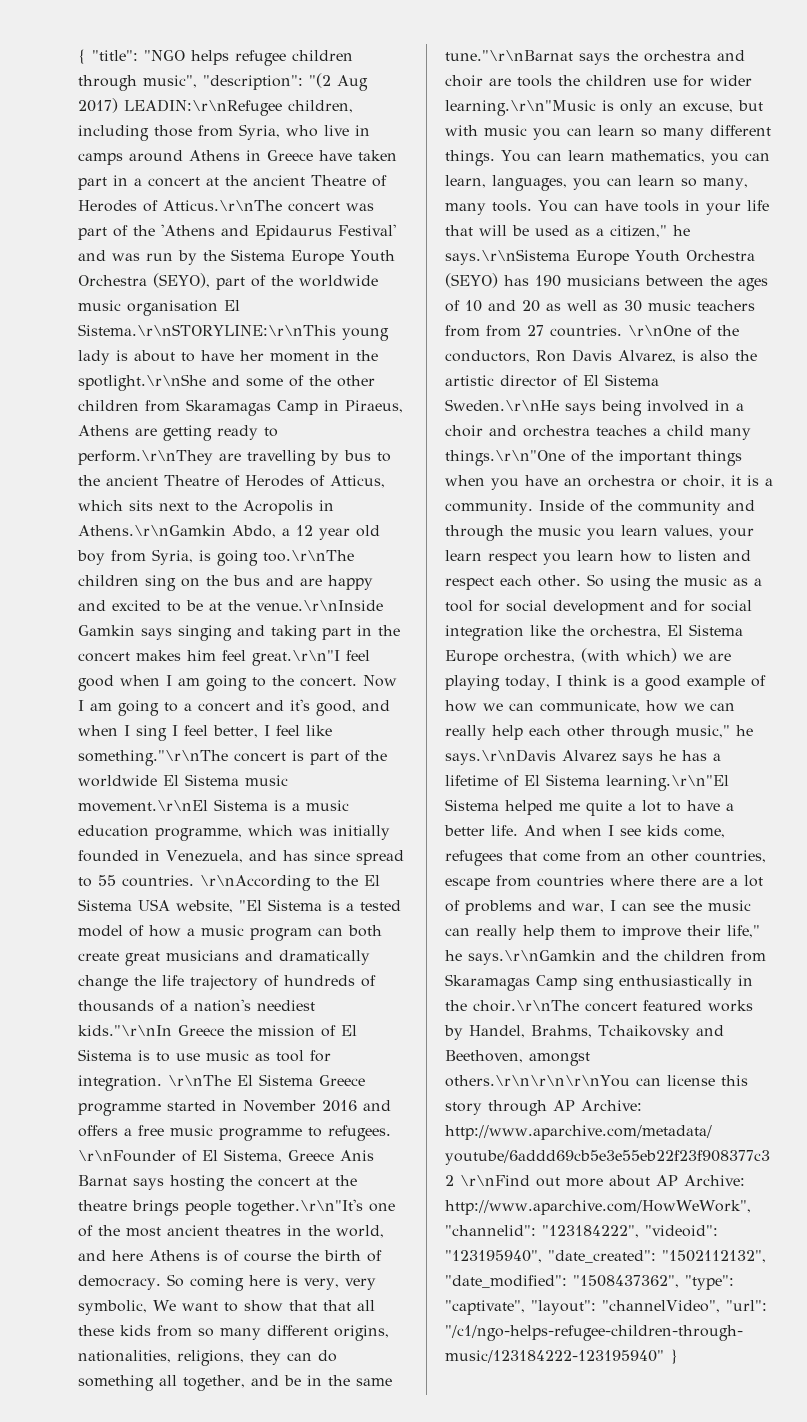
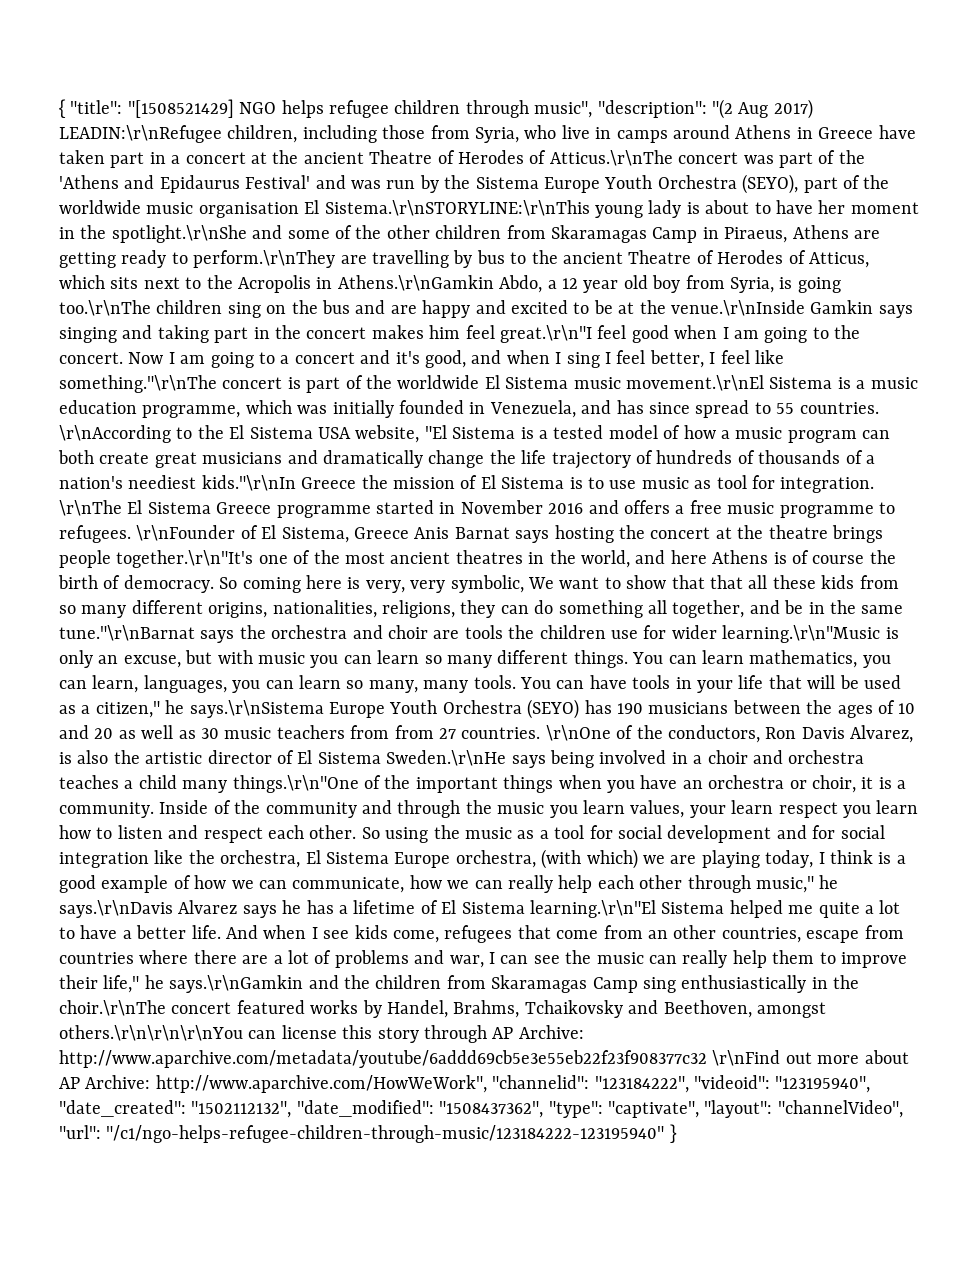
- "NGO helps refugee children through music", "description":
+ "[1508521429] NGO helps refugee children through music", "description":

